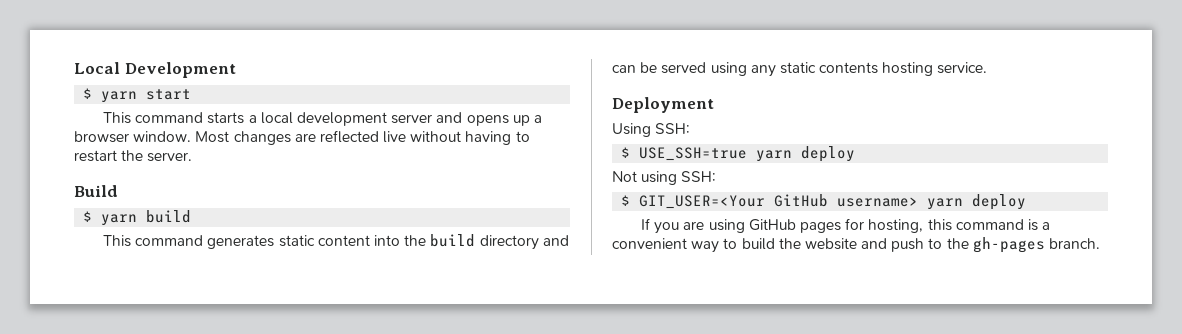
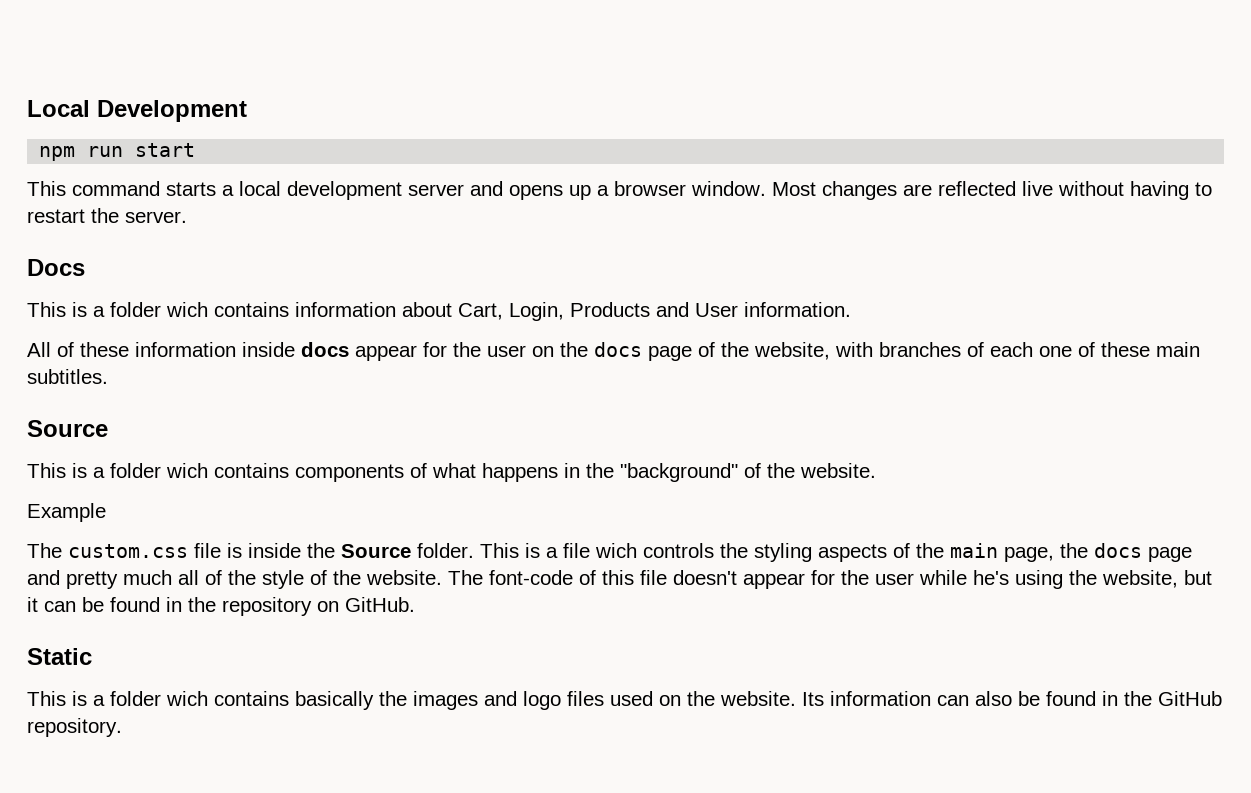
- $ yarn start
+ npm run start
- Build
- $ yarn build
- This command generates static content into the build directory and can be served using any static contents hosting service.
- Deployment
- Using SSH:
- $ USE_SSH=true yarn deploy
- Not using SSH:
- $ GIT_USER=<Your GitHub username> yarn deploy
- If you are using GitHub pages for hosting, this command is a convenient way to build the website and push to the gh-pages branch.
+ Docs
+ This is a folder wich contains information about Cart, Login, Products and User information.
+ All of these information inside docs appear for the user on the docs page of the website, with branches of each one of these main subtitles.
+ Source
+ This is a folder wich contains components of what happens in the "background" of the website.
+ Example
+ The custom.css file is inside the Source folder. This is a file wich controls the styling aspects of the main page, the docs page and pretty much all of the style of the website. The font-code of this file doesn't appear for the user while he's using the website, but it can be found in the repository on GitHub.
+ Static
+ This is a folder wich contains basically the images and logo files used on the website. Its information can also be found in the GitHub repository.

